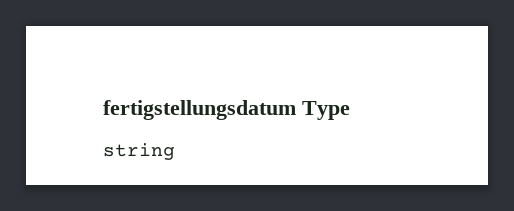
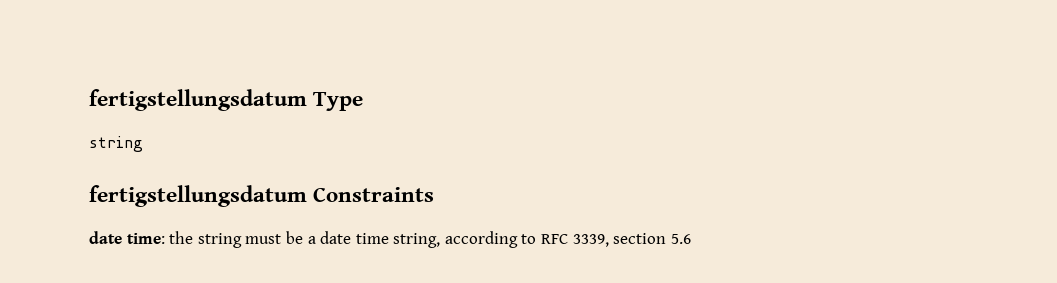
+ fertigstellungsdatum Constraints
+ date time: the string must be a date time string, according to RFC 3339, section 5.6

